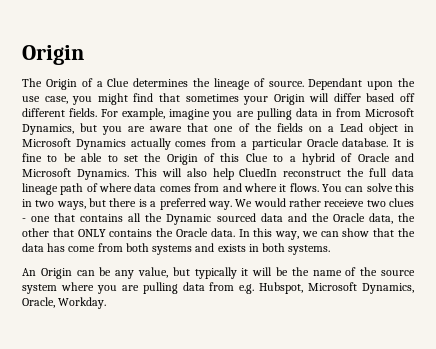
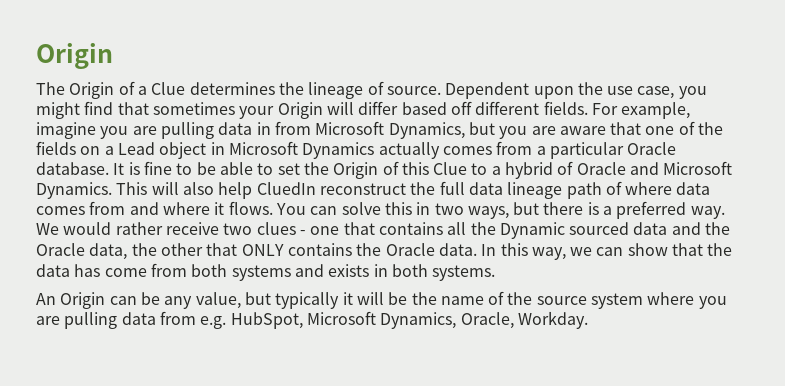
- Dependant upon the use case, you might find that sometimes your Origin will differ based off different fields.
+ Dependent upon the use case, you might find that sometimes your Origin will differ based off different fields.
- We would rather receieve two clues - one that contains all the Dynamic sourced data and the Oracle data, the other that ONLY contains the Oracle data.
+ We would rather receive two clues - one that contains all the Dynamic sourced data and the Oracle data, the other that ONLY contains the Oracle data.
- An Origin can be any value, but typically it will be the name of the source system where you are pulling data from e.g. Hubspot, Microsoft Dynamics, Oracle, Workday.
+ An Origin can be any value, but typically it will be the name of the source system where you are pulling data from e.g. HubSpot, Microsoft Dynamics, Oracle, Workday.

